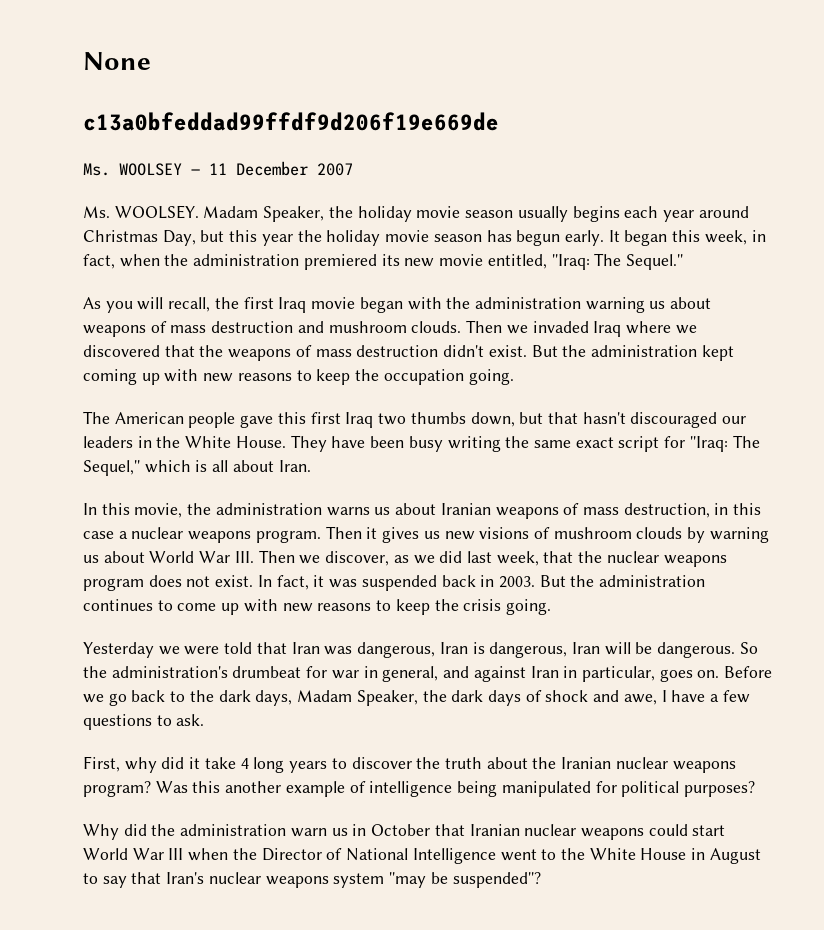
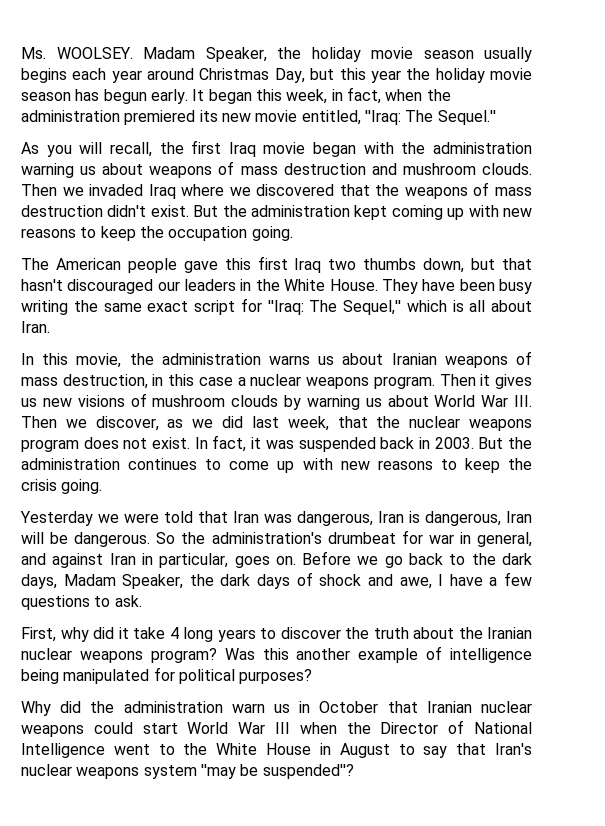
- None
- c13a0bfeddad99ffdf9d206f19e669de
- Ms. WOOLSEY — 11 December 2007

